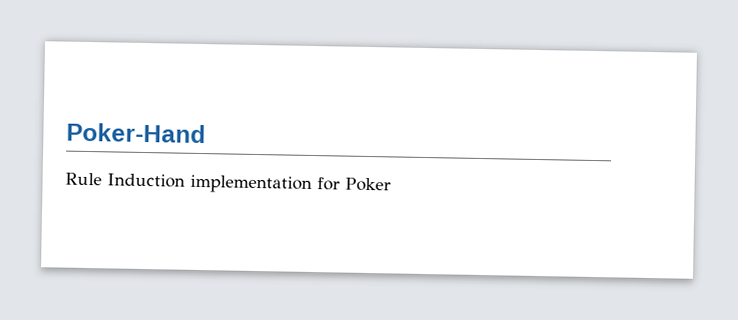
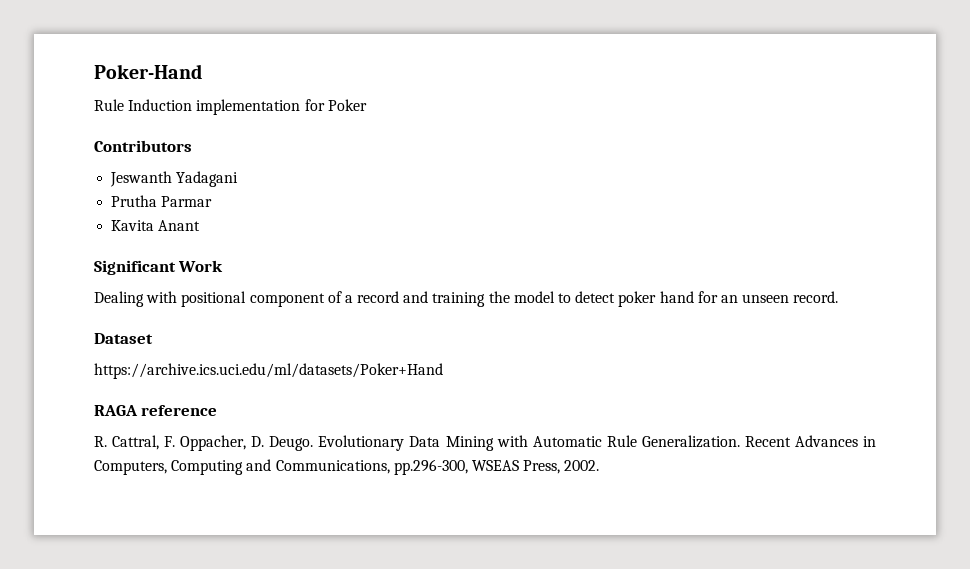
+ Contributors
+ Jeswanth Yadagani
+ Prutha Parmar
+ Kavita Anant
+ Significant Work
+ Dealing with positional component of a record and training the model to detect poker hand for an unseen record.
+ Dataset
+ https://archive.ics.uci.edu/ml/datasets/Poker+Hand
+ RAGA reference
+ R. Cattral, F. Oppacher, D. Deugo. Evolutionary Data Mining with Automatic Rule Generalization. Recent Advances in Computers, Computing and Communications, pp.296-300, WSEAS Press, 2002.

